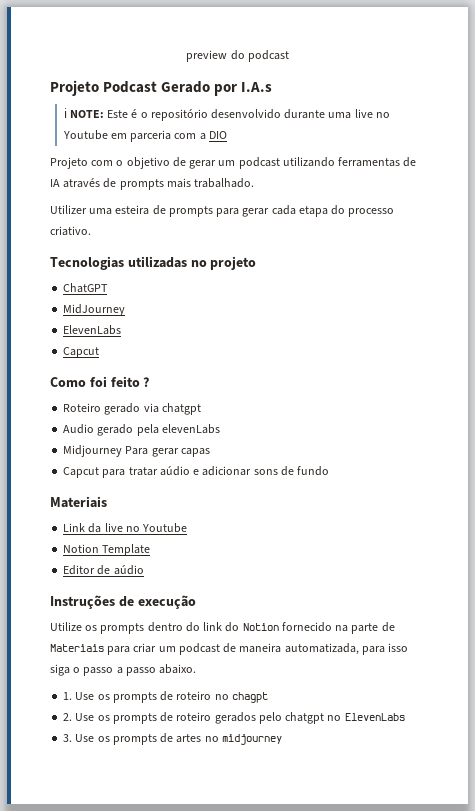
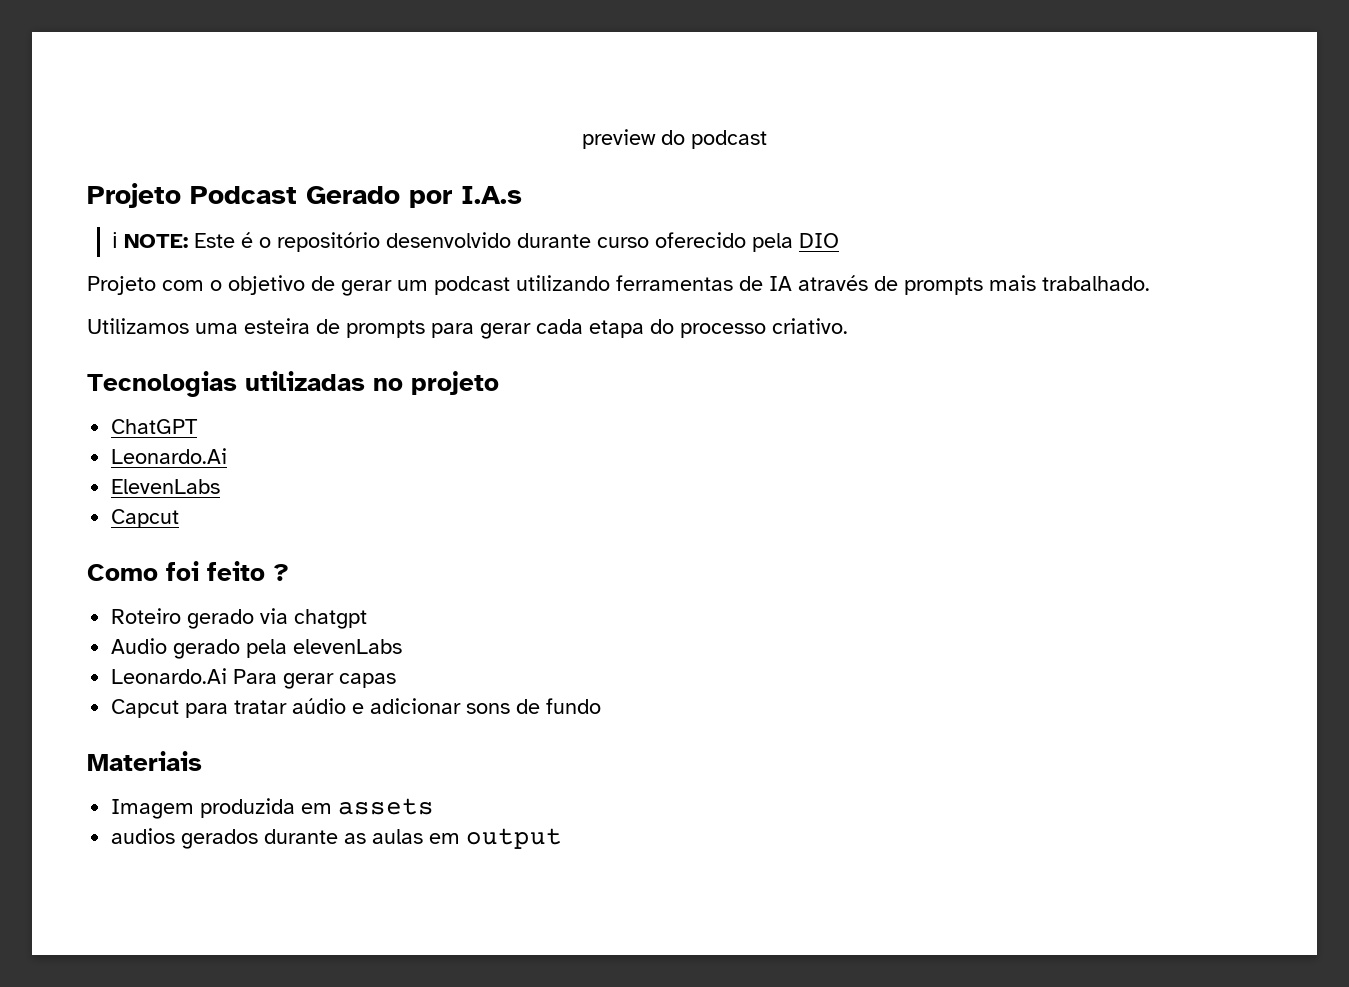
- ℹ NOTE: Este é o repositório desenvolvido durante uma live no Youtube em parceria com a DIO
+ ℹ NOTE: Este é o repositório desenvolvido durante curso oferecido pela DIO
- Utilizer uma esteira de prompts para gerar cada etapa do processo criativo.
+ Utilizamos uma esteira de prompts para gerar cada etapa do processo criativo.
  ChatGPT
- MidJourney
+ Leonardo.Ai
- Midjourney Para gerar capas
+ Leonardo.Ai Para gerar capas
- Link da live no Youtube
- Notion Template
- Editor de aúdio
- Instruções de execução
- Utilize os prompts dentro do link do Notion fornecido na parte de Materiais para criar um podcast de maneira automatizada, para isso siga o passo a passo abaixo.
- 1. Use os prompts de roteiro no chagpt
- 2. Use os prompts de roteiro gerados pelo chatgpt no ElevenLabs
- 3. Use os prompts de artes no midjourney
+ Imagem produzida em assets
+ audios gerados durante as aulas em output

